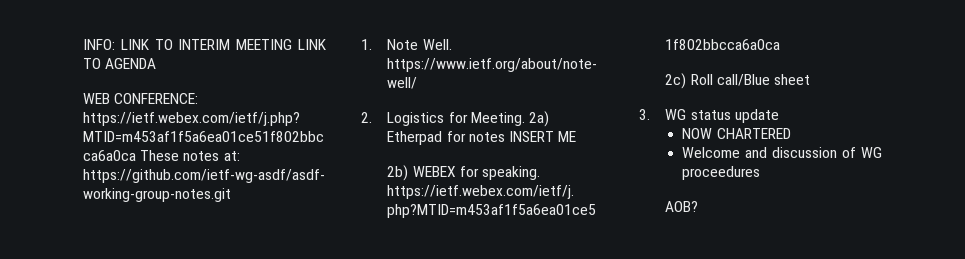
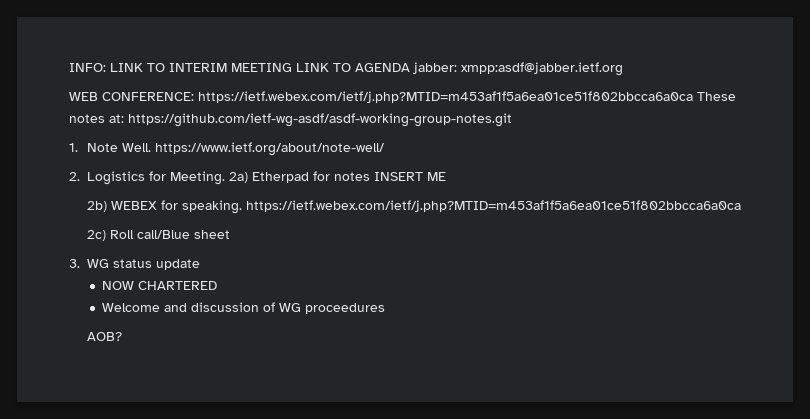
- INFO: LINK TO INTERIM MEETING LINK TO AGENDA
+ INFO: LINK TO INTERIM MEETING LINK TO AGENDA jabber: xmpp:asdf@jabber.ietf.org

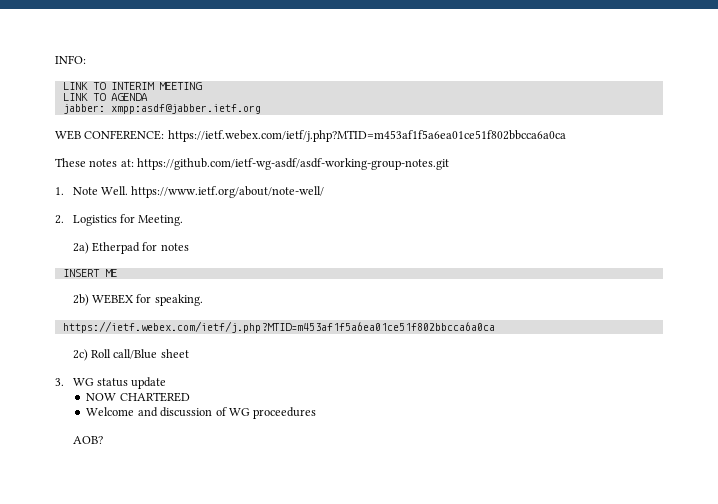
- INFO: LINK TO INTERIM MEETING LINK TO AGENDA jabber: xmpp:asdf@jabber.ietf.org
+ INFO:
+ LINK TO INTERIM MEETING
+ LINK TO AGENDA
+ jabber: xmpp:asdf@jabber.ietf.org
- WEB CONFERENCE: https://ietf.webex.com/ietf/j.php?MTID=m453af1f5a6ea01ce51f802bbcca6a0ca These notes at: https://github.com/ietf-wg-asdf/asdf-working-group-notes.git
+ WEB CONFERENCE: https://ietf.webex.com/ietf/j.php?MTID=m453af1f5a6ea01ce51f802bbcca6a0ca
+ These notes at: https://github.com/ietf-wg-asdf/asdf-working-group-notes.git
- 2. Logistics for Meeting. 2a) Etherpad for notes INSERT ME
+ 2. Logistics for Meeting.
+ 2a) Etherpad for notes
+ INSERT ME
- 2b) WEBEX for speaking. https://ietf.webex.com/ietf/j.php?MTID=m453af1f5a6ea01ce51f802bbcca6a0ca
+ 2b) WEBEX for speaking.
+ https://ietf.webex.com/ietf/j.php?MTID=m453af1f5a6ea01ce51f802bbcca6a0ca

